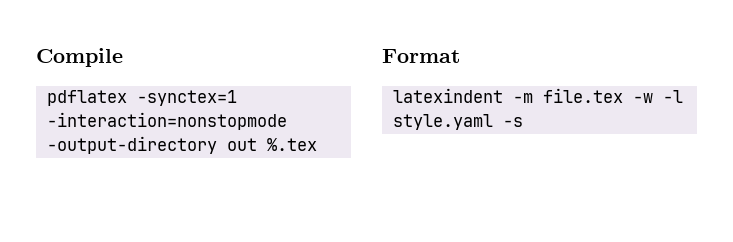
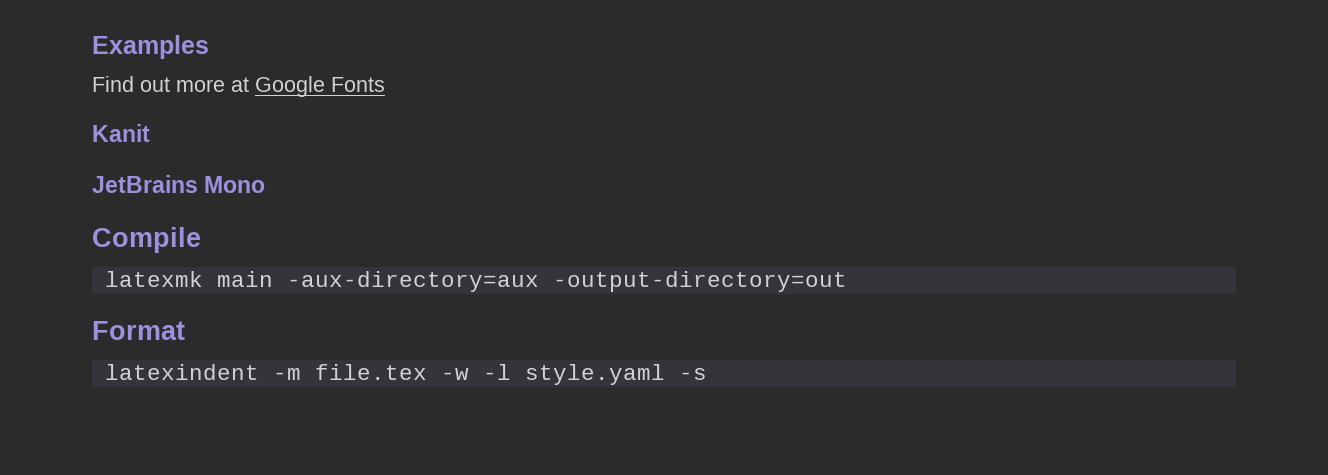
+ Examples
+ Find out more at Google Fonts
+ Kanit
+ JetBrains Mono
  Compile
- pdflatex -synctex=1 -interaction=nonstopmode -output-directory out %.tex
+ latexmk main -aux-directory=aux -output-directory=out

